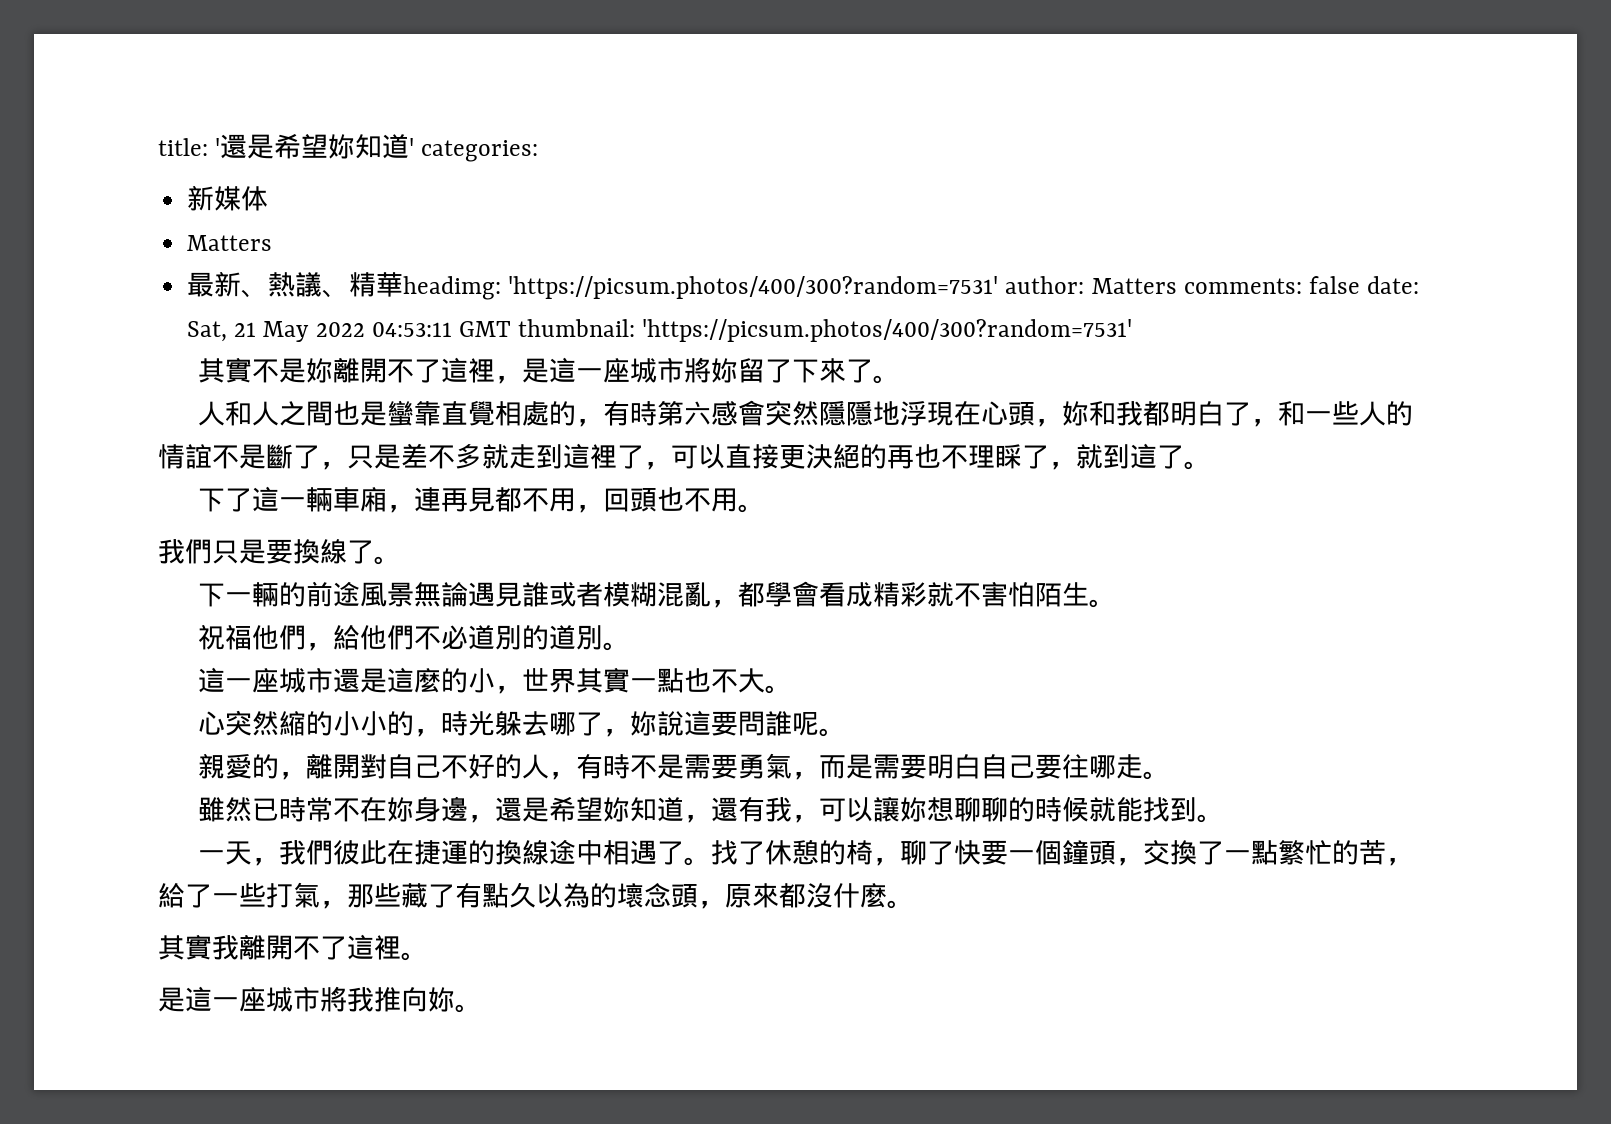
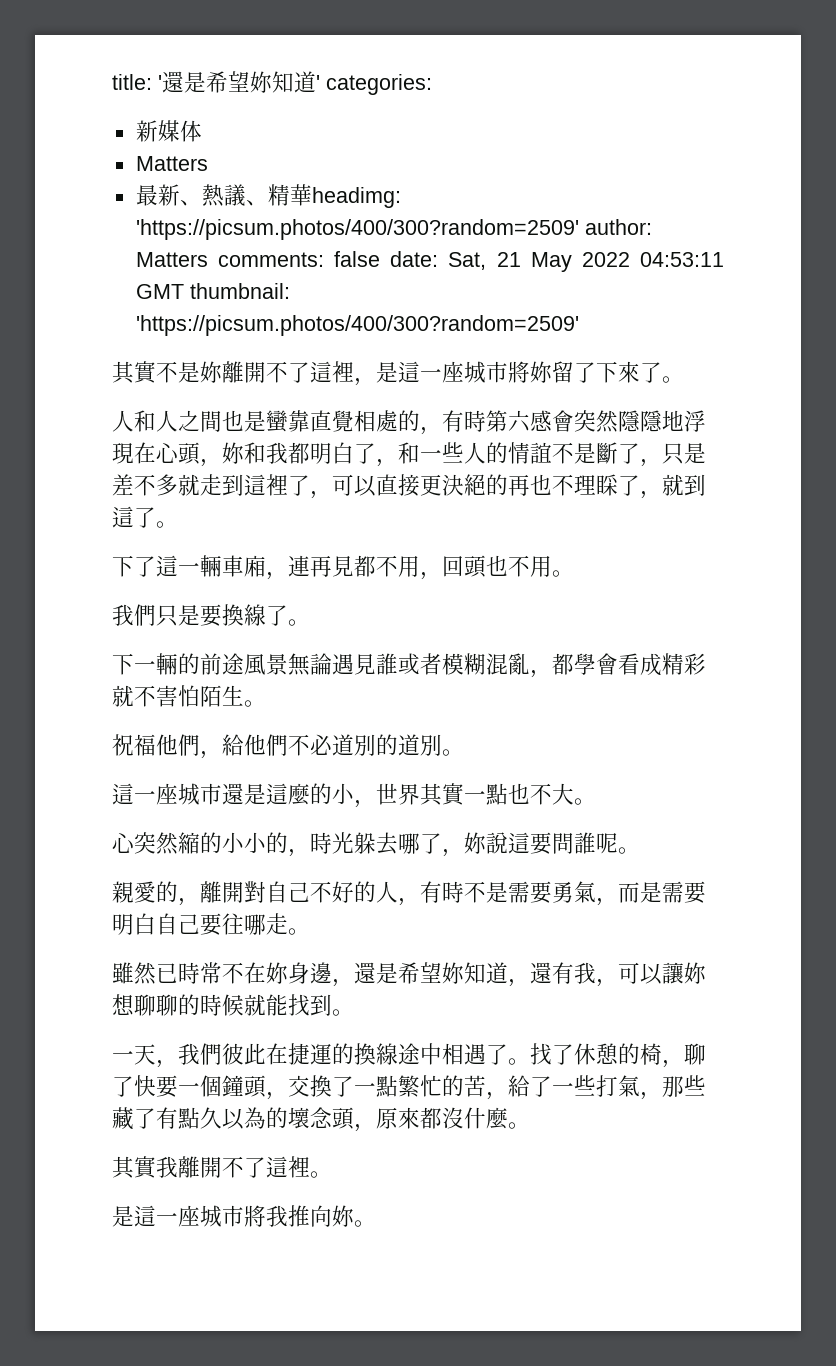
- 最新、熱議、精華headimg: 'https://picsum.photos/400/300?random=7531' author: Matters comments: false date: Sat, 21 May 2022 04:53:11 GMT thumbnail: 'https://picsum.photos/400/300?random=7531'
+ 最新、熱議、精華headimg: 'https://picsum.photos/400/300?random=2509' author: Matters comments: false date: Sat, 21 May 2022 04:53:11 GMT thumbnail: 'https://picsum.photos/400/300?random=2509'

